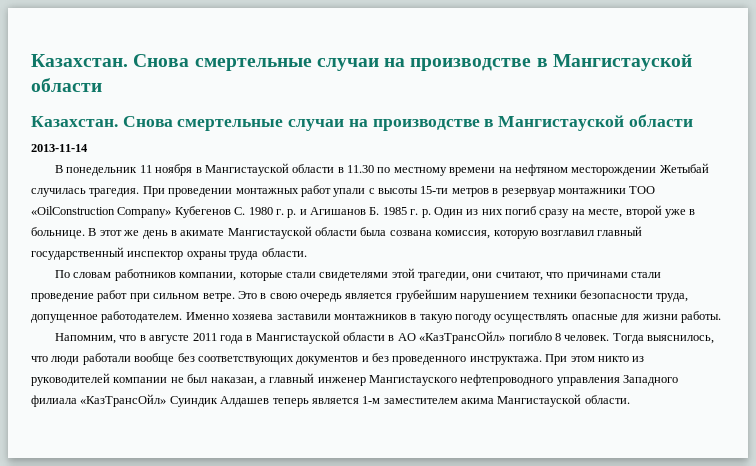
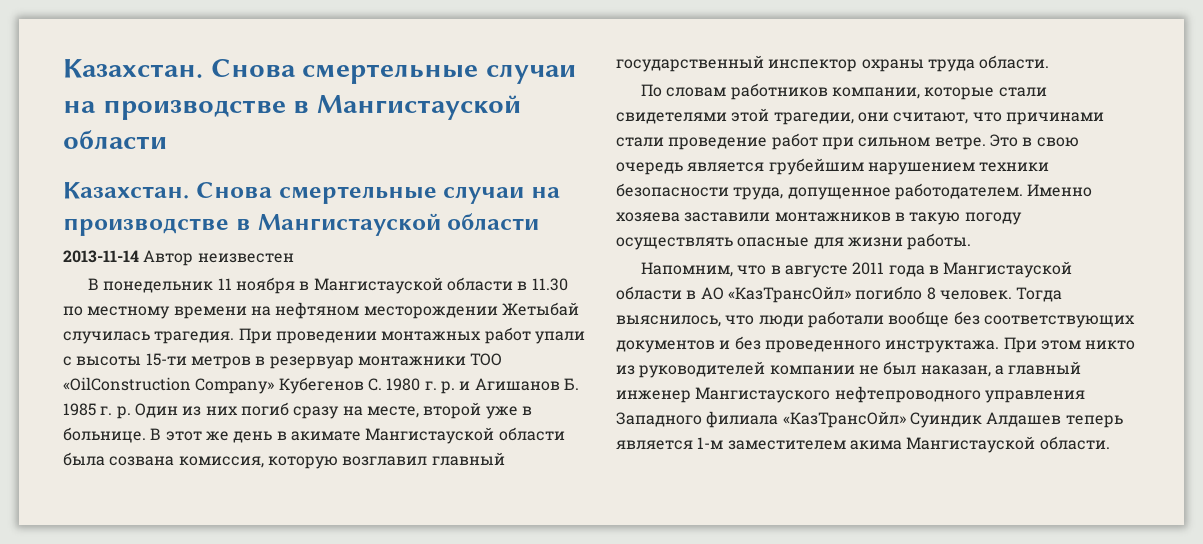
- 2013-11-14
+ 2013-11-14 Автор неизвестен

